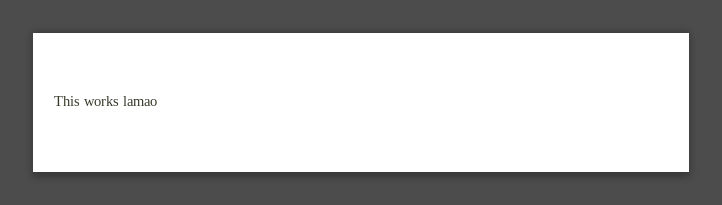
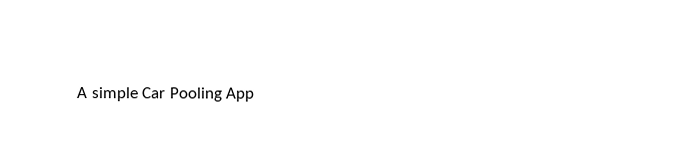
- This works lamao
+ A simple Car Pooling App

